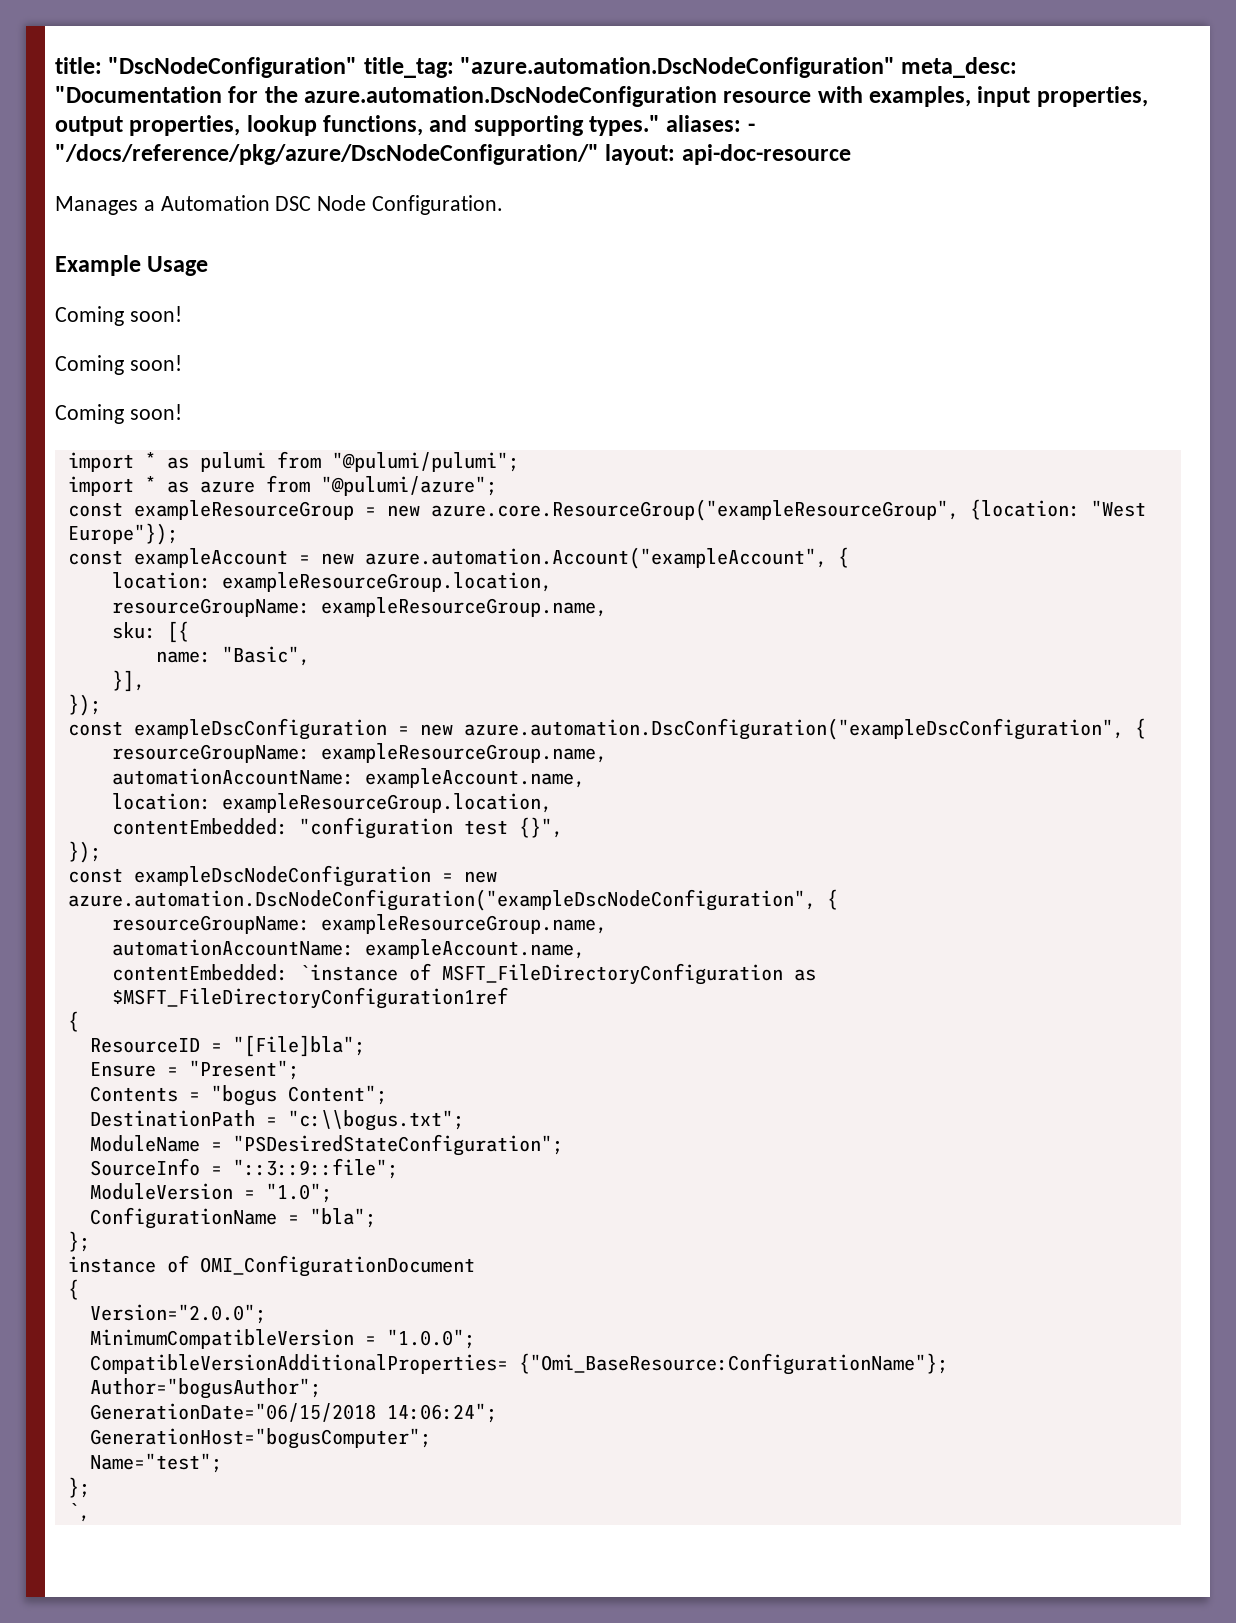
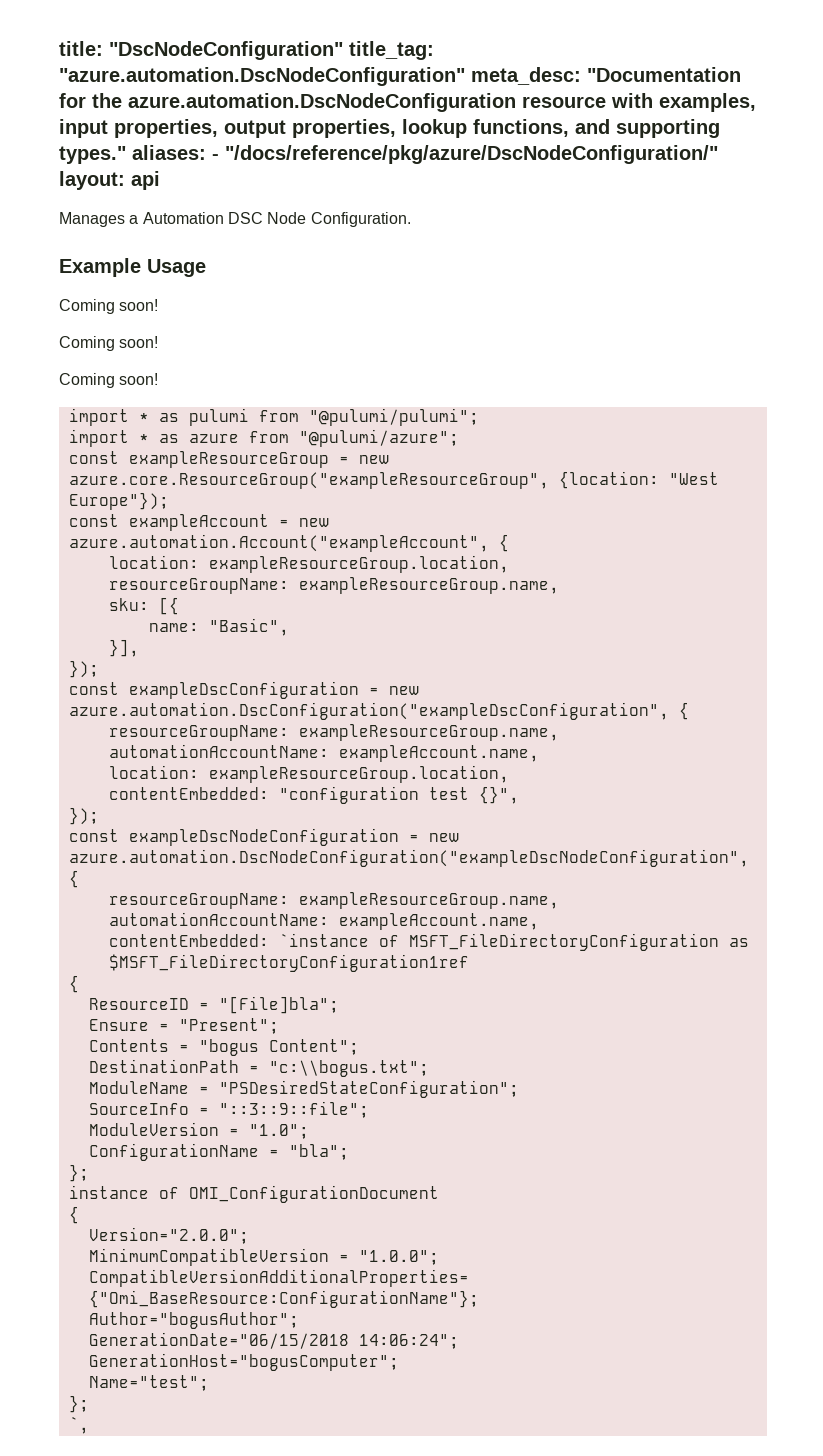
- title: "DscNodeConfiguration" title_tag: "azure.automation.DscNodeConfiguration" meta_desc: "Documentation for the azure.automation.DscNodeConfiguration resource with examples, input properties, output properties, lookup functions, and supporting types." aliases: - "/docs/reference/pkg/azure/DscNodeConfiguration/" layout: api-doc-resource
+ title: "DscNodeConfiguration" title_tag: "azure.automation.DscNodeConfiguration" meta_desc: "Documentation for the azure.automation.DscNodeConfiguration resource with examples, input properties, output properties, lookup functions, and supporting types." aliases: - "/docs/reference/pkg/azure/DscNodeConfiguration/" layout: api

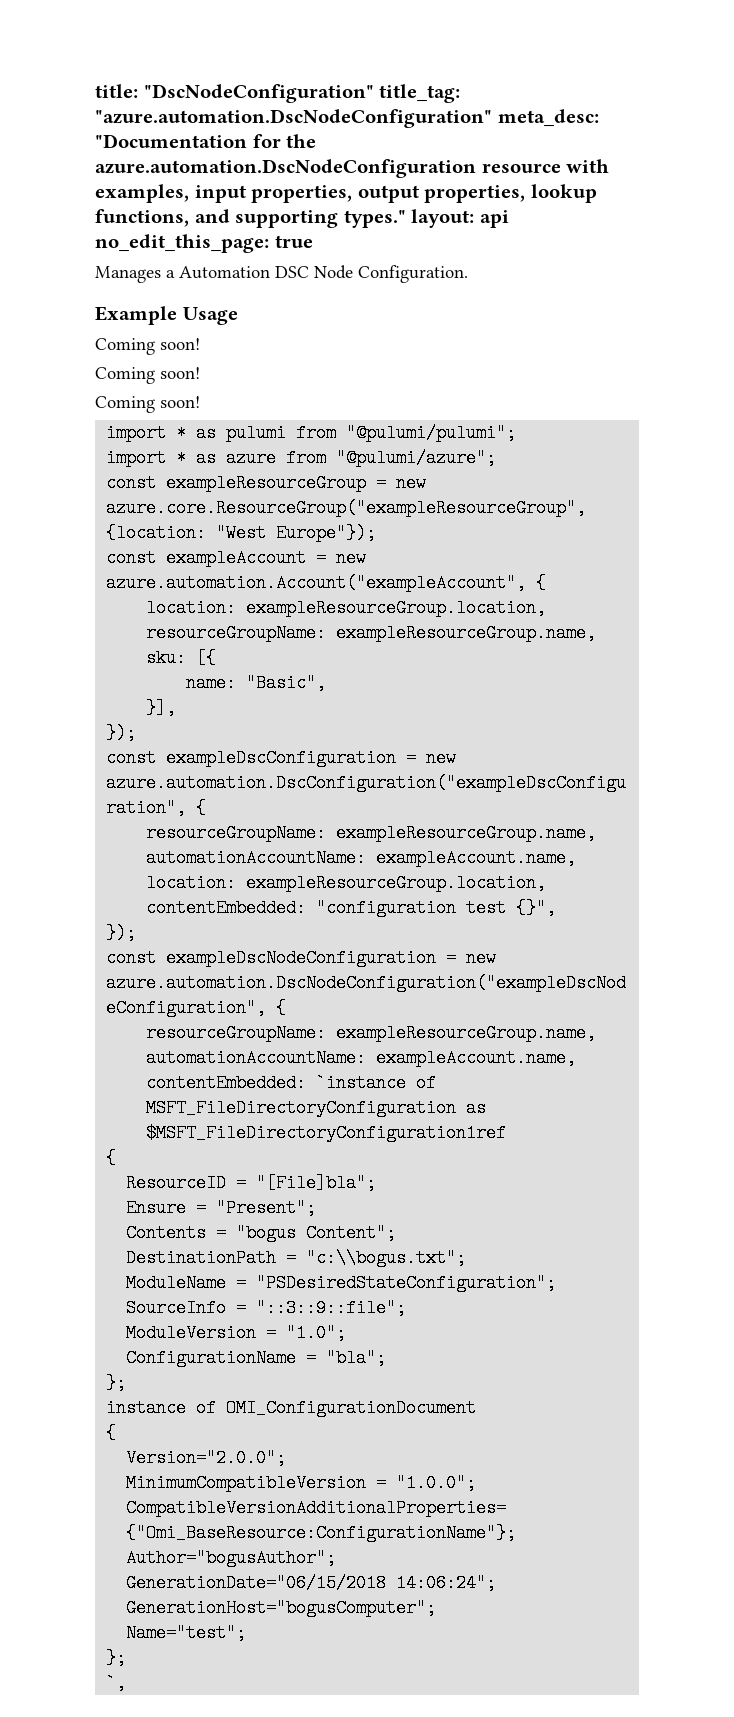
- title: "DscNodeConfiguration" title_tag: "azure.automation.DscNodeConfiguration" meta_desc: "Documentation for the azure.automation.DscNodeConfiguration resource with examples, input properties, output properties, lookup functions, and supporting types." aliases: - "/docs/reference/pkg/azure/DscNodeConfiguration/" layout: api
+ title: "DscNodeConfiguration" title_tag: "azure.automation.DscNodeConfiguration" meta_desc: "Documentation for the azure.automation.DscNodeConfiguration resource with examples, input properties, output properties, lookup functions, and supporting types." layout: api no_edit_this_page: true

